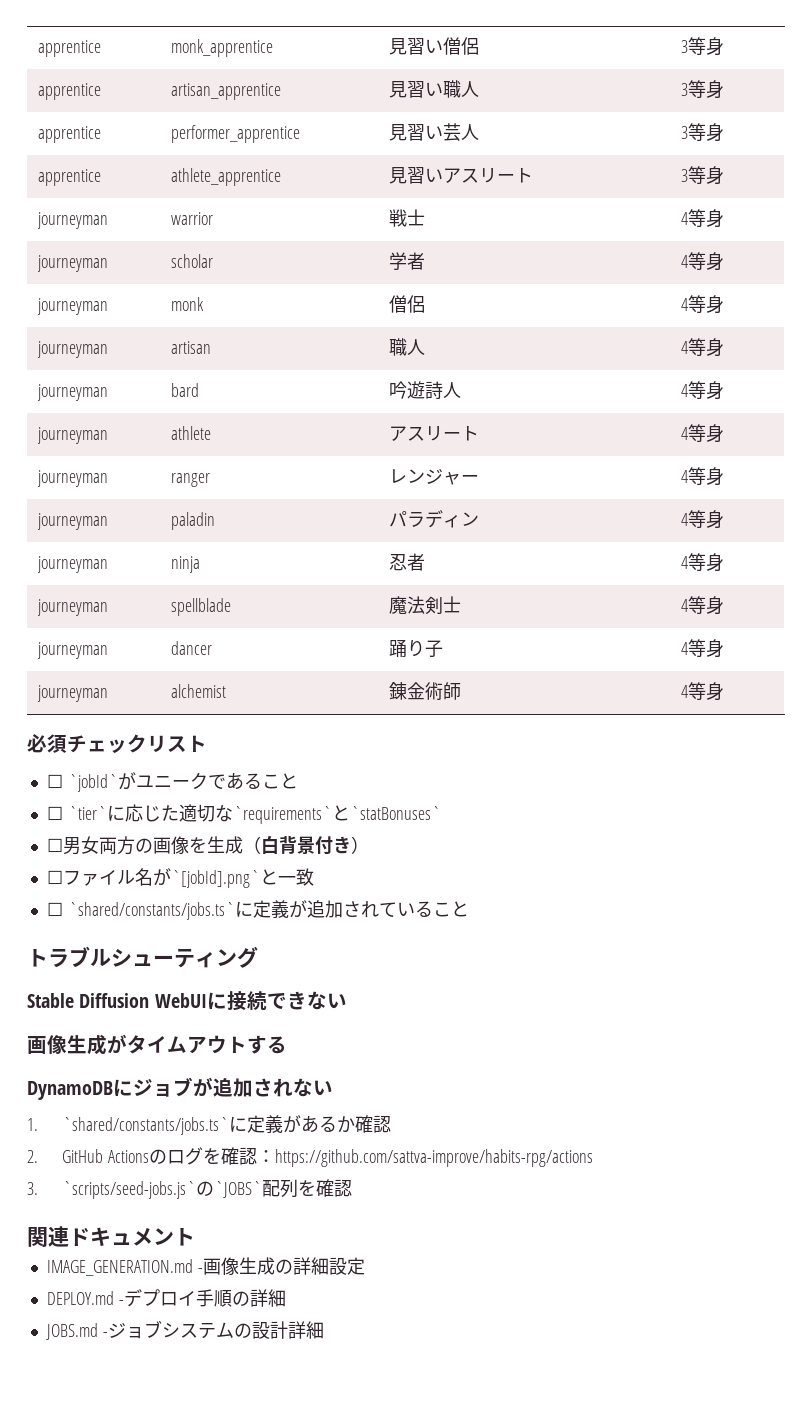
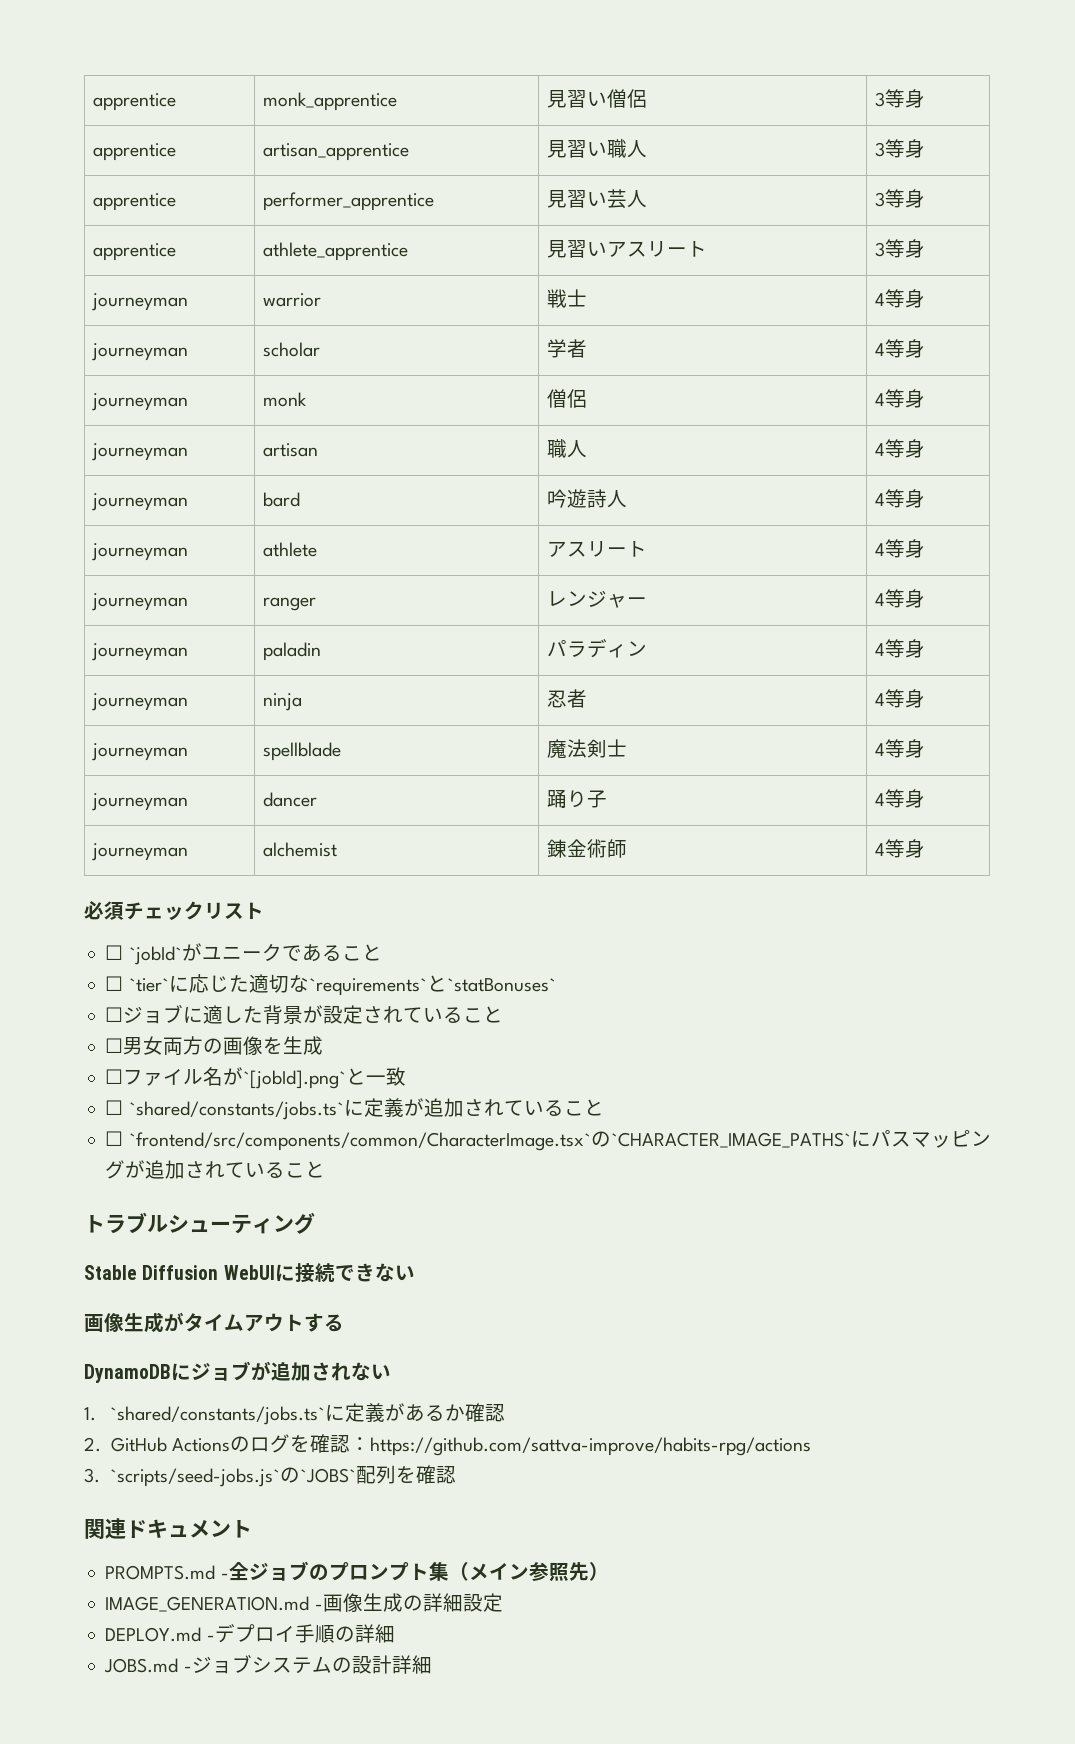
+ ☐ジョブに適した背景が設定されていること
- ☐男女両方の画像を生成（白背景付き）
+ ☐男女両方の画像を生成
+ ☐ `frontend/src/components/common/CharacterImage.tsx`の`CHARACTER_IMAGE_PATHS`にパスマッピングが追加されていること
+ PROMPTS.md -全ジョブのプロンプト集（メイン参照先）

